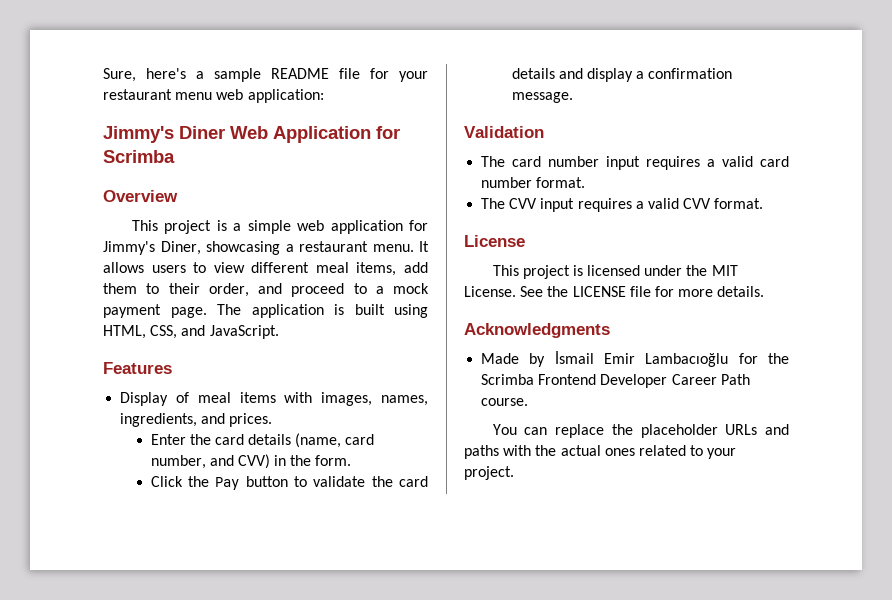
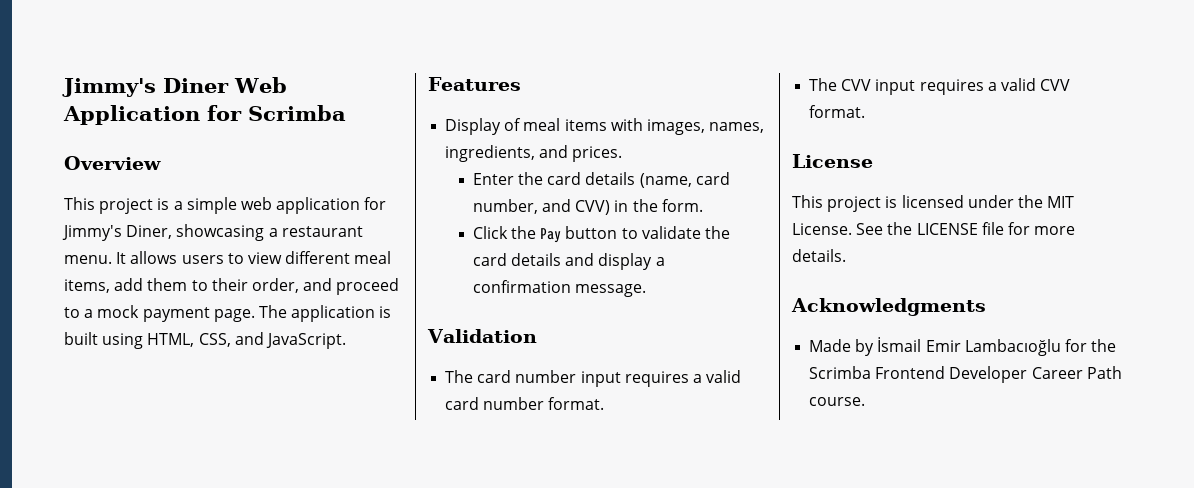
- Sure, here's a sample README file for your restaurant menu web application:
- You can replace the placeholder URLs and paths with the actual ones related to your project.

